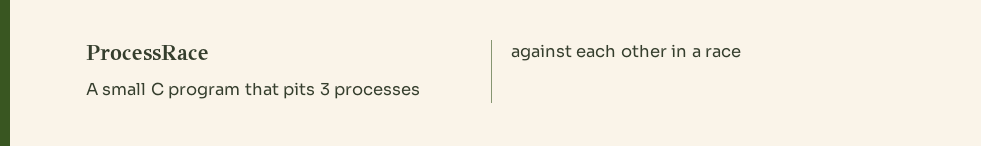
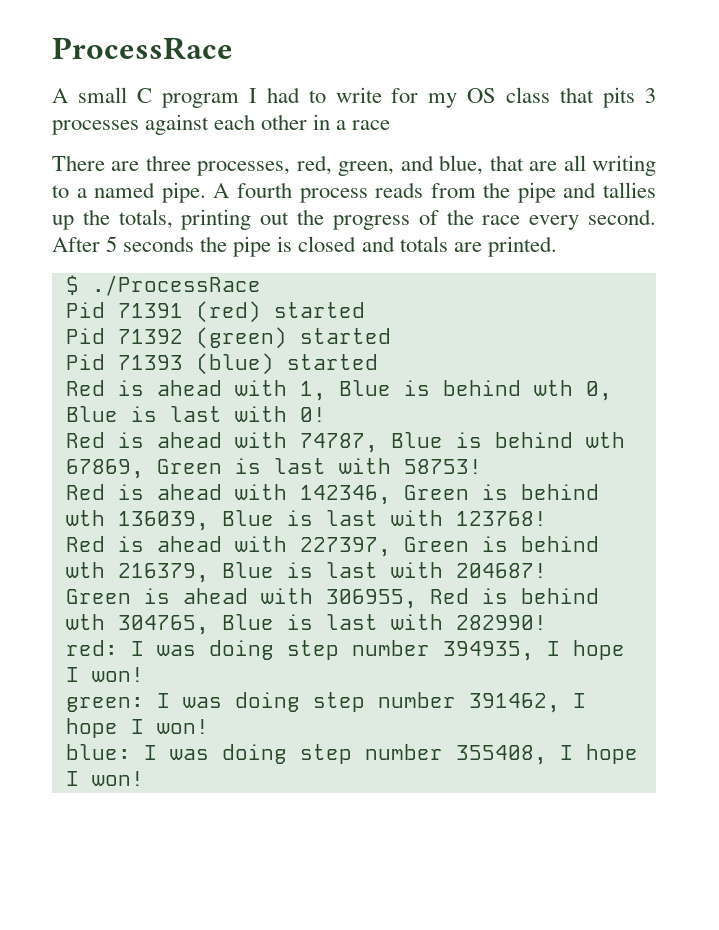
- A small C program that pits 3 processes against each other in a race
+ A small C program I had to write for my OS class that pits 3 processes against each other in a race
+ There are three processes, red, green, and blue, that are all writing to a named pipe. A fourth process reads from the pipe and tallies up the totals, printing out the progress of the race every second. After 5 seconds the pipe is closed and totals are printed.
+ $ ./ProcessRace
+ Pid 71391 (red) started
+ Pid 71392 (green) started
+ Pid 71393 (blue) started
+ Red is ahead with 1, Blue is behind wth 0, Blue is last with 0!
+ Red is ahead with 74787, Blue is behind wth 67869, Green is last with 58753!
+ Red is ahead with 142346, Green is behind wth 136039, Blue is last with 123768!
+ Red is ahead with 227397, Green is behind wth 216379, Blue is last with 204687!
+ Green is ahead with 306955, Red is behind wth 304765, Blue is last with 282990!
+ red: I was doing step number 394935, I hope I won!
+ green: I was doing step number 391462, I hope I won!
+ blue: I was doing step number 355408, I hope I won!

